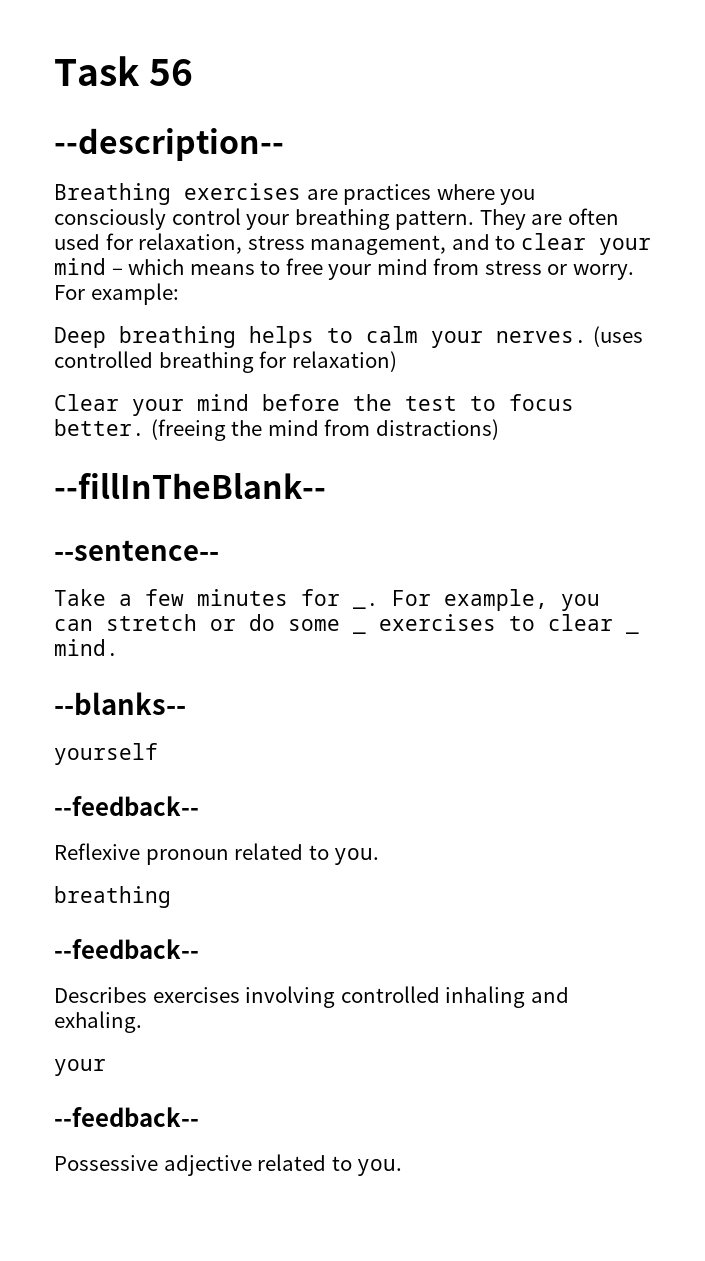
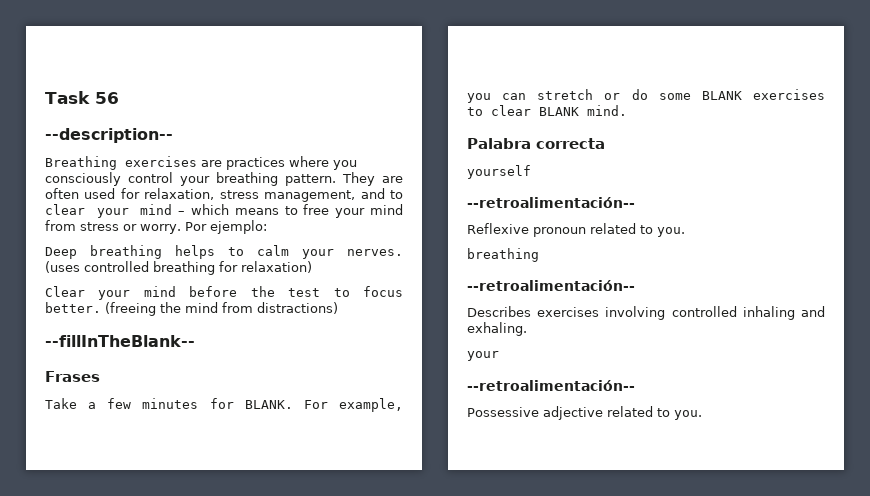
- For example:
+ Por ejemplo:
- --sentence--
+ Frases
- Take a few minutes for _.
+ Take a few minutes for BLANK.
- For example, you can stretch or do some _ exercises to clear _ mind.
+ For example, you can stretch or do some BLANK exercises to clear BLANK mind.
- --blanks--
+ Palabra correcta
  yourself
- --feedback--
+ --retroalimentación--
  Reflexive pronoun related to you.
  breathing
- --feedback--
+ --retroalimentación--
  Describes exercises involving controlled inhaling and exhaling.
  your
- --feedback--
+ --retroalimentación--

